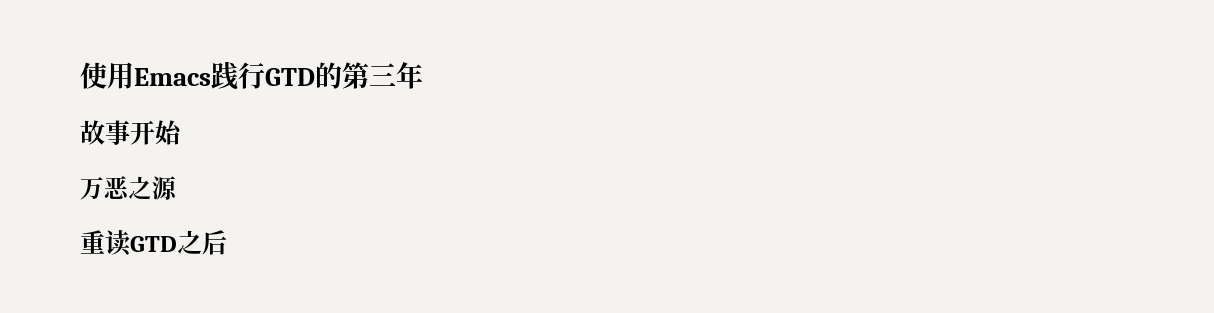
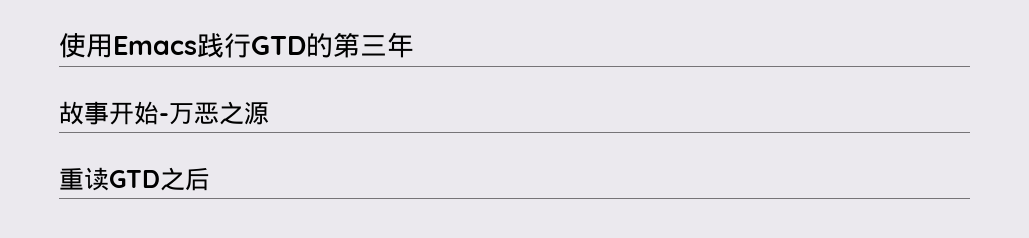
- 故事开始
- 万恶之源
+ 故事开始-万恶之源

